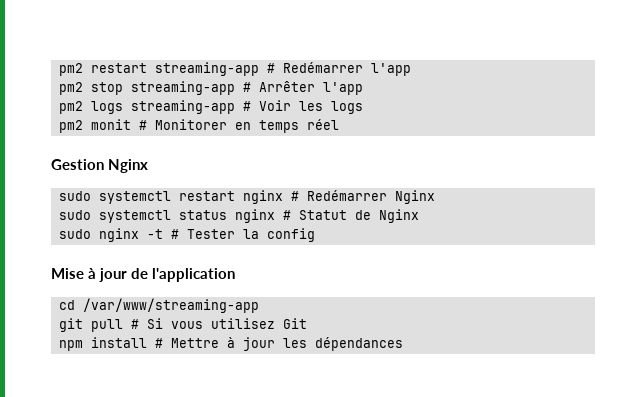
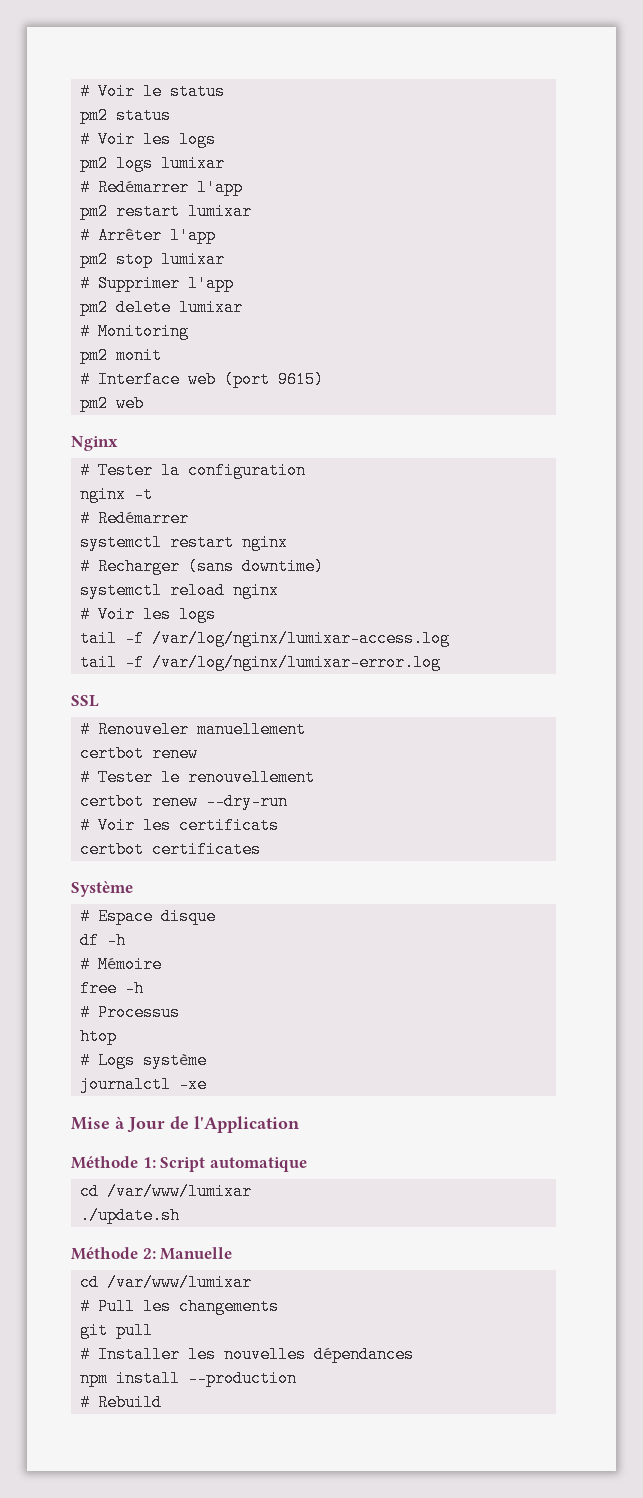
- pm2 restart streaming-app # Redémarrer l'app
- pm2 stop streaming-app # Arrêter l'app
- pm2 logs streaming-app # Voir les logs
- pm2 monit # Monitorer en temps réel
- Gestion Nginx
- sudo systemctl restart nginx # Redémarrer Nginx
- sudo systemctl status nginx # Statut de Nginx
- sudo nginx -t # Tester la config
- Mise à jour de l'application
- cd /var/www/streaming-app
- git pull # Si vous utilisez Git
- npm install # Mettre à jour les dépendances
+ # Voir le status
+ pm2 status
+ # Voir les logs
+ pm2 logs lumixar
+ # Redémarrer l'app
+ pm2 restart lumixar
+ # Arrêter l'app
+ pm2 stop lumixar
+ # Supprimer l'app
+ pm2 delete lumixar
+ # Monitoring
+ pm2 monit
+ # Interface web (port 9615)
+ pm2 web
+ Nginx
+ # Tester la configuration
+ nginx -t
+ # Redémarrer
+ systemctl restart nginx
+ # Recharger (sans downtime)
+ systemctl reload nginx
+ # Voir les logs
+ tail -f /var/log/nginx/lumixar-access.log
+ tail -f /var/log/nginx/lumixar-error.log
+ SSL
+ # Renouveler manuellement
+ certbot renew
+ # Tester le renouvellement
+ certbot renew --dry-run
+ # Voir les certificats
+ certbot certificates
+ Système
+ # Espace disque
+ df -h
+ # Mémoire
+ free -h
+ # Processus
+ htop
+ # Logs système
+ journalctl -xe
+ Mise à Jour de l'Application
+ Méthode 1: Script automatique
+ cd /var/www/lumixar
+ ./update.sh
+ Méthode 2: Manuelle
+ cd /var/www/lumixar
+ # Pull les changements
+ git pull
+ # Installer les nouvelles dépendances
+ npm install --production
+ # Rebuild

